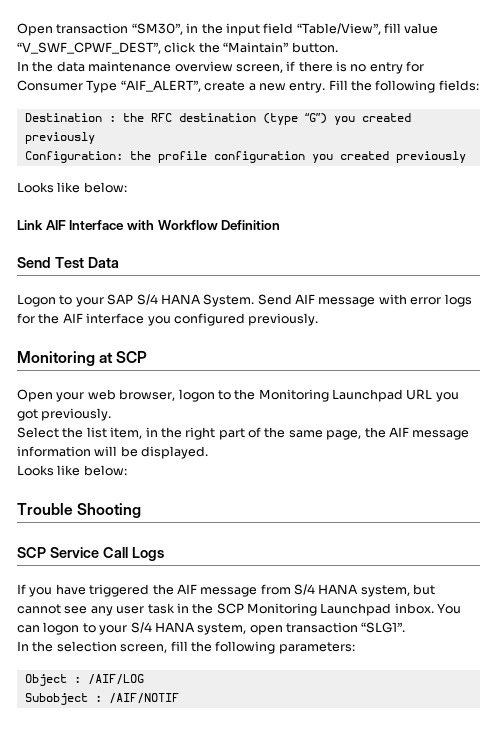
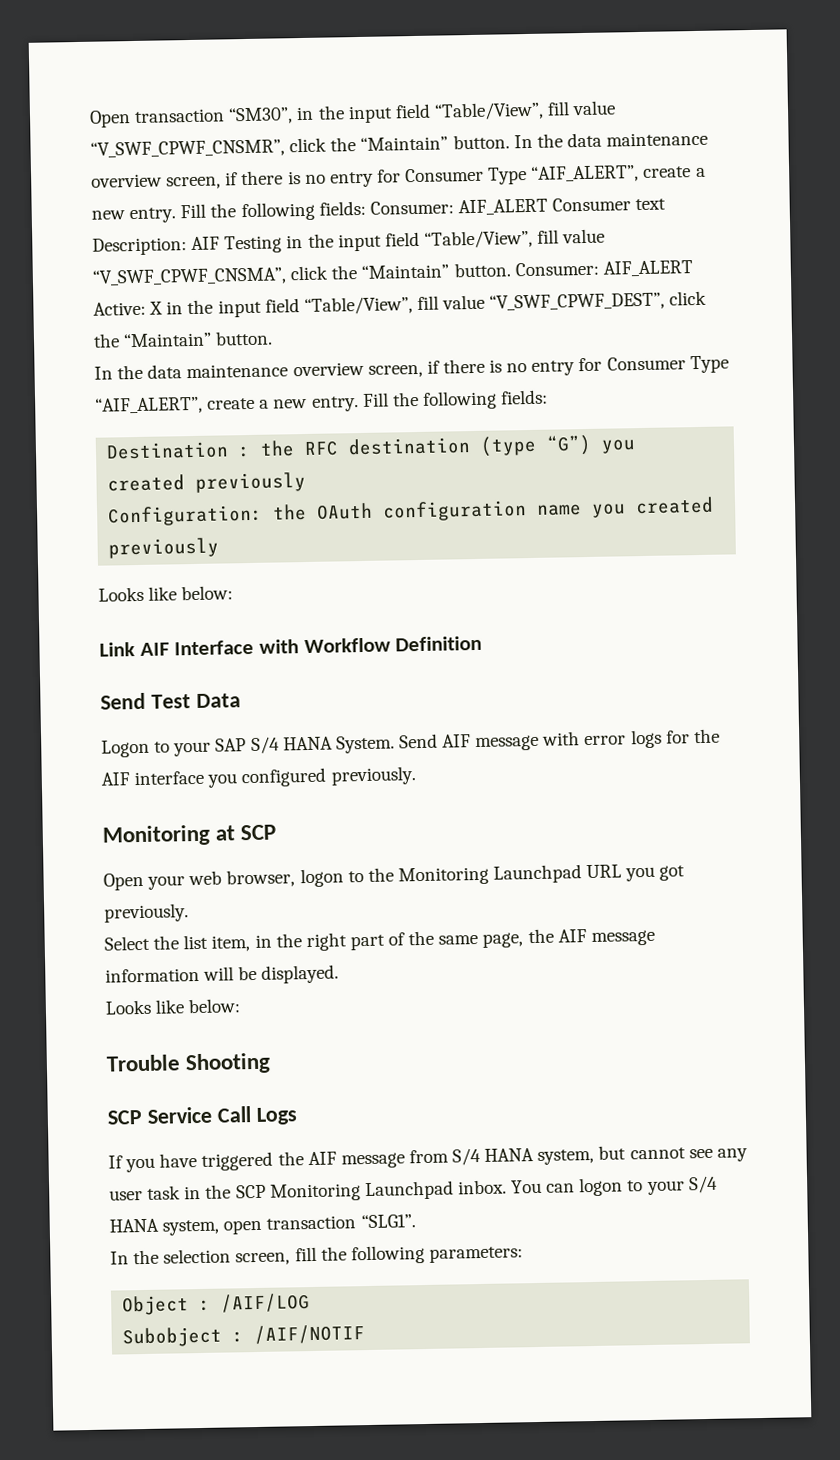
- Open transaction “SM30”, in the input field “Table/View”, fill value “V_SWF_CPWF_DEST”, click the “Maintain” button.
+ Open transaction “SM30”, in the input field “Table/View”, fill value “V_SWF_CPWF_CNSMR”, click the “Maintain” button. In the data maintenance overview screen, if there is no entry for Consumer Type “AIF_ALERT”, create a new entry. Fill the following fields: Consumer: AIF_ALERT Consumer text Description: AIF Testing in the input field “Table/View”, fill value “V_SWF_CPWF_CNSMA”, click the “Maintain” button. Consumer: AIF_ALERT Active: X in the input field “Table/View”, fill value “V_SWF_CPWF_DEST”, click the “Maintain” button.
- Configuration: the profile configuration you created previously
+ Configuration: the OAuth configuration name you created previously

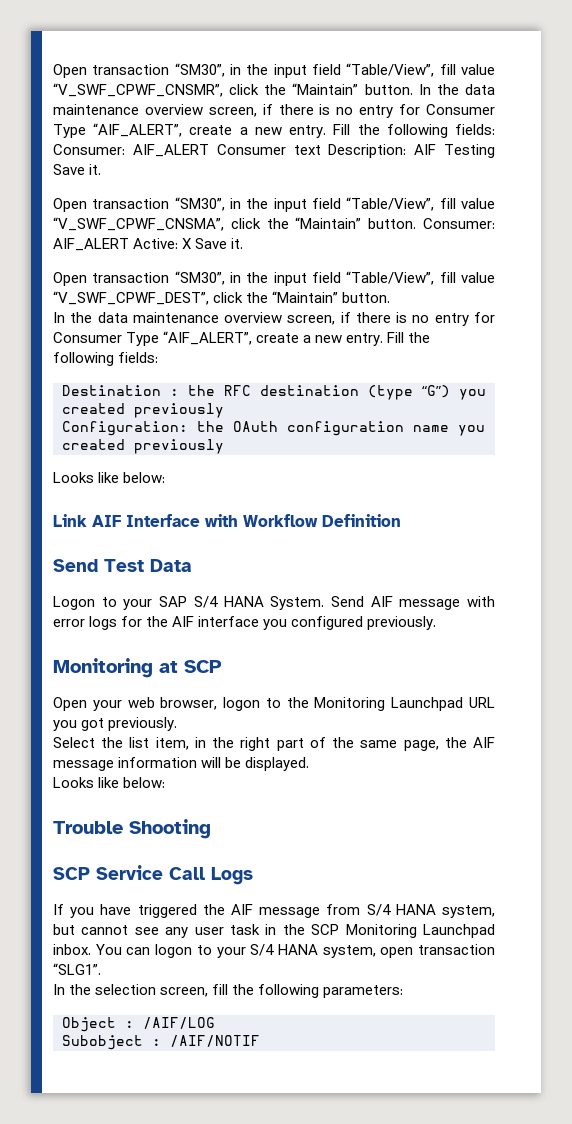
- Fill the following fields: Consumer: AIF_ALERT Consumer text Description: AIF Testing in the input field “Table/View”, fill value “V_SWF_CPWF_CNSMA”, click the “Maintain” button.
+ Fill the following fields: Consumer: AIF_ALERT Consumer text Description: AIF Testing Save it.
+ Open transaction “SM30”, in the input field “Table/View”, fill value “V_SWF_CPWF_CNSMA”, click the “Maintain” button.
- Consumer: AIF_ALERT Active: X in the input field “Table/View”, fill value “V_SWF_CPWF_DEST”, click the “Maintain” button.
+ Consumer: AIF_ALERT Active: X Save it.
+ Open transaction “SM30”, in the input field “Table/View”, fill value “V_SWF_CPWF_DEST”, click the “Maintain” button.

